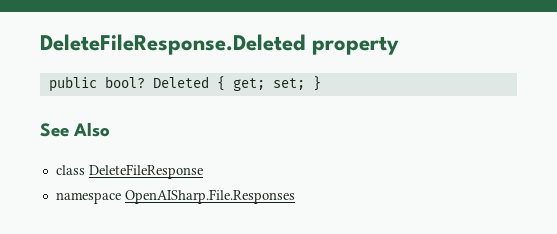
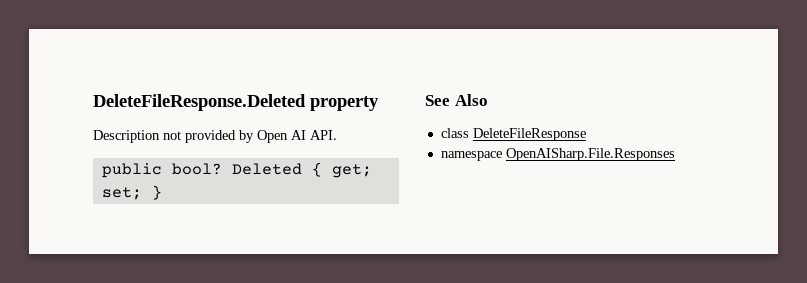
+ Description not provided by Open AI API.

